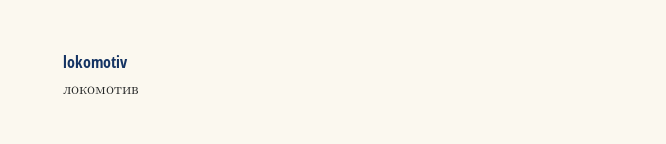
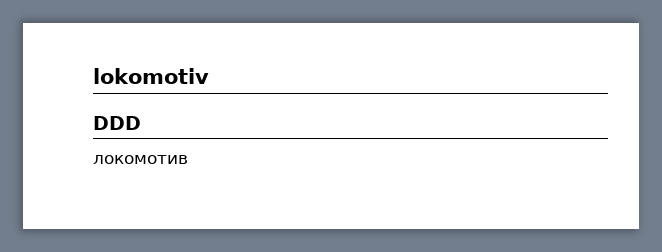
+ DDD

